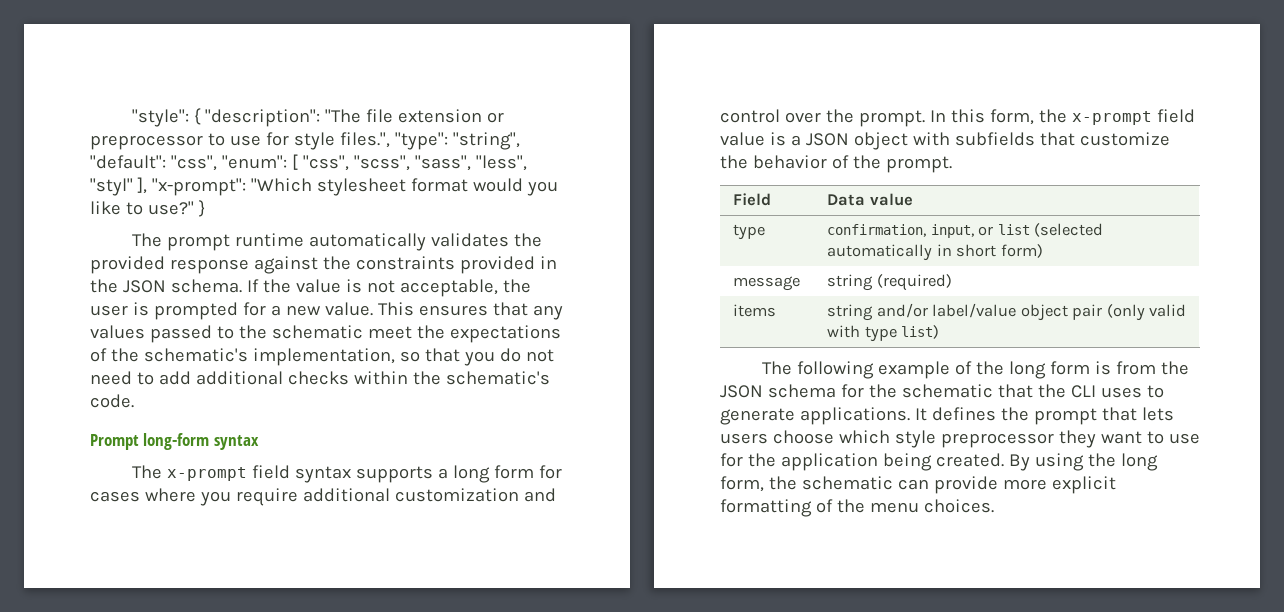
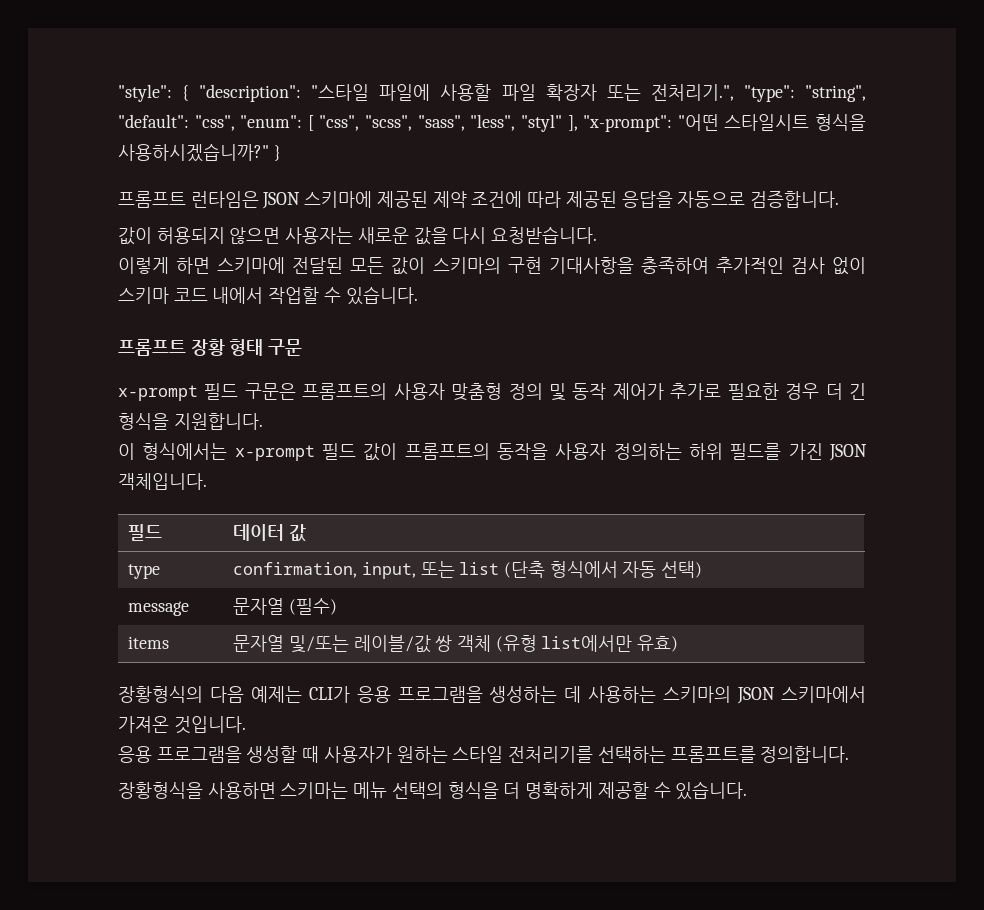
- "style": { "description": "The file extension or preprocessor to use for style files.", "type": "string", "default": "css", "enum": [ "css", "scss", "sass", "less", "styl" ], "x-prompt": "Which stylesheet format would you like to use?" }
- The prompt runtime automatically validates the provided response against the constraints provided in the JSON schema. If the value is not acceptable, the user is prompted for a new value. This ensures that any values passed to the schematic meet the expectations of the schematic's implementation, so that you do not need to add additional checks within the schematic's code.
- Prompt long-form syntax
- The x-prompt field syntax supports a long form for cases where you require additional customization and control over the prompt. In this form, the x-prompt field value is a JSON object with subfields that customize the behavior of the prompt.
- Field | Data value
- type | confirmation, input, or list (selected automatically in short form)
+ "style": { "description": "스타일 파일에 사용할 파일 확장자 또는 전처리기.", "type": "string", "default": "css", "enum": [ "css", "scss", "sass", "less", "styl" ], "x-prompt": "어떤 스타일시트 형식을 사용하시겠습니까?" }
+ 프롬프트 런타임은 JSON 스키마에 제공된 제약 조건에 따라 제공된 응답을 자동으로 검증합니다.
+ 값이 허용되지 않으면 사용자는 새로운 값을 다시 요청받습니다.
+ 이렇게 하면 스키마에 전달된 모든 값이 스키마의 구현 기대사항을 충족하여 추가적인 검사 없이 스키마 코드 내에서 작업할 수 있습니다.
+ 프롬프트 장황 형태 구문
+ x-prompt 필드 구문은 프롬프트의 사용자 맞춤형 정의 및 동작 제어가 추가로 필요한 경우 더 긴 형식을 지원합니다.
+ 이 형식에서는 x-prompt 필드 값이 프롬프트의 동작을 사용자 정의하는 하위 필드를 가진 JSON 객체입니다.
+ 필드 | 데이터 값
+ type | confirmation, input, 또는 list (단축 형식에서 자동 선택)
- message | string (required)
+ message | 문자열 (필수)
- items | string and/or label/value object pair (only valid with type list)
- The following example of the long form is from the JSON schema for the schematic that the CLI uses to generate applications. It defines the prompt that lets users choose which style preprocessor they want to use for the application being created. By using the long form, the schematic can provide more explicit formatting of the menu choices.
+ items | 문자열 및/또는 레이블/값 쌍 객체 (유형 list에서만 유효)
+ 장황형식의 다음 예제는 CLI가 응용 프로그램을 생성하는 데 사용하는 스키마의 JSON 스키마에서 가져온 것입니다.
+ 응용 프로그램을 생성할 때 사용자가 원하는 스타일 전처리기를 선택하는 프롬프트를 정의합니다.
+ 장황형식을 사용하면 스키마는 메뉴 선택의 형식을 더 명확하게 제공할 수 있습니다.

